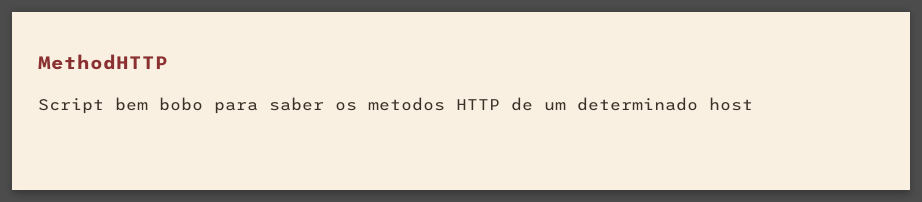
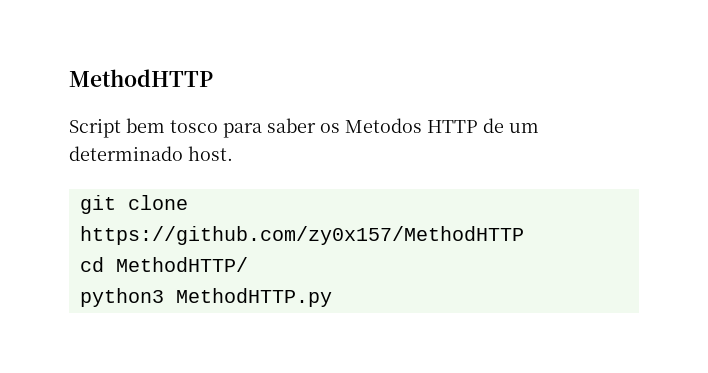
- Script bem bobo para saber os metodos HTTP de um determinado host
+ Script bem tosco para saber os Metodos HTTP de um determinado host.
+ git clone https://github.com/zy0x157/MethodHTTP
+ cd MethodHTTP/
+ python3 MethodHTTP.py

